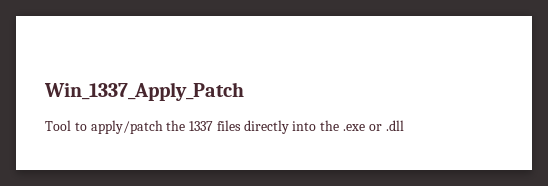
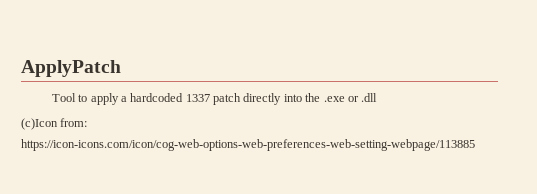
- Win_1337_Apply_Patch
+ ApplyPatch
- Tool to apply/patch the 1337 files directly into the .exe or .dll
+ Tool to apply a hardcoded 1337 patch directly into the .exe or .dll
+ (c)Icon from: https://icon-icons.com/icon/cog-web-options-web-preferences-web-setting-webpage/113885

